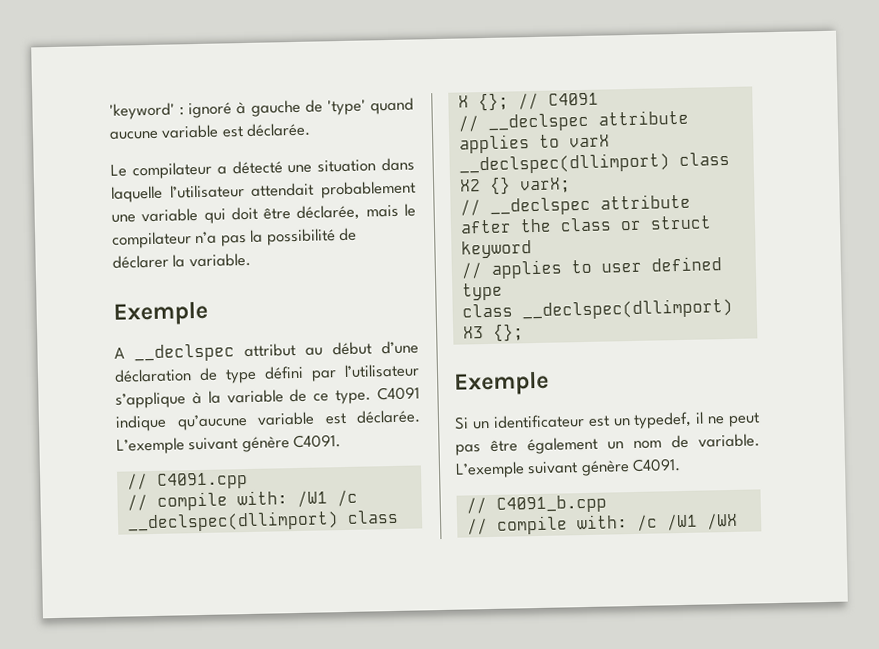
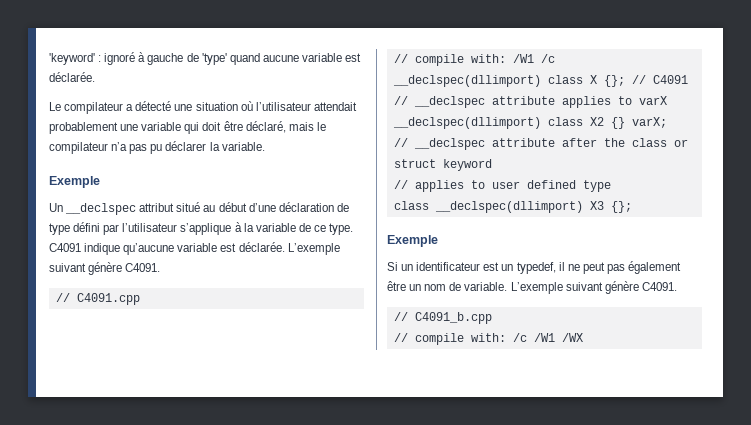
- Le compilateur a détecté une situation dans laquelle l’utilisateur attendait probablement une variable qui doit être déclarée, mais le compilateur n’a pas la possibilité de déclarer la variable.
+ Le compilateur a détecté une situation où l’utilisateur attendait probablement une variable qui doit être déclaré, mais le compilateur n’a pas pu déclarer la variable.
- A __declspec attribut au début d’une déclaration de type défini par l’utilisateur s’applique à la variable de ce type.
+ Un __declspec attribut situé au début d’une déclaration de type défini par l’utilisateur s’applique à la variable de ce type.
- Si un identificateur est un typedef, il ne peut pas être également un nom de variable.
+ Si un identificateur est un typedef, il ne peut pas également être un nom de variable.

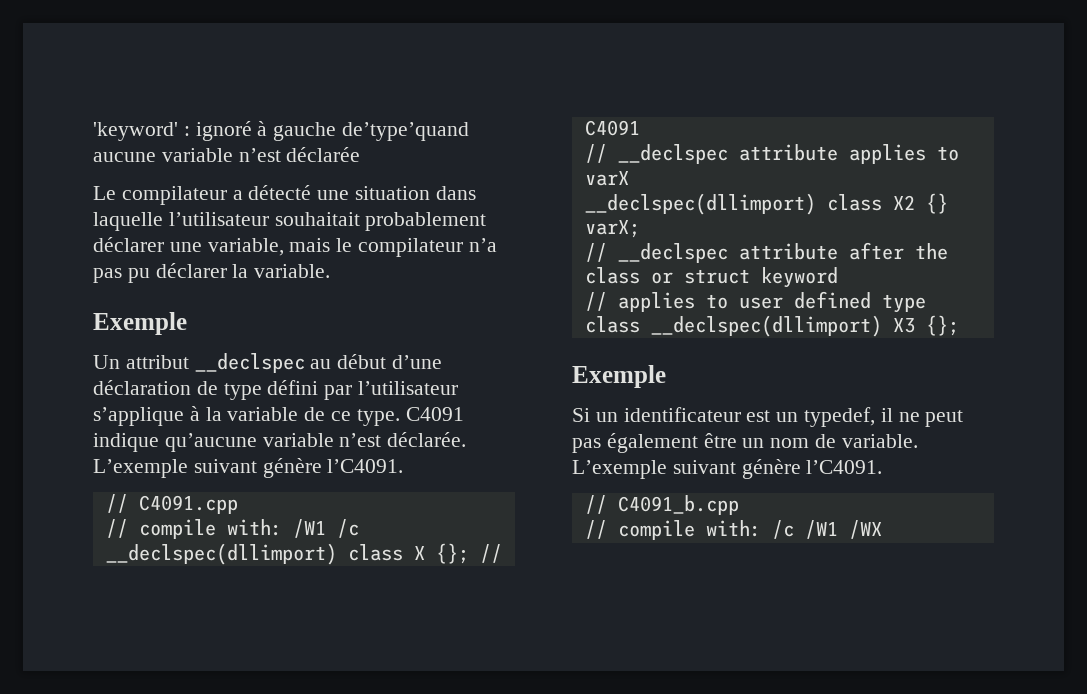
- 'keyword' : ignoré à gauche de 'type' quand aucune variable est déclarée.
+ 'keyword' : ignoré à gauche de’type’quand aucune variable n’est déclarée
- Le compilateur a détecté une situation où l’utilisateur attendait probablement une variable qui doit être déclaré, mais le compilateur n’a pas pu déclarer la variable.
+ Le compilateur a détecté une situation dans laquelle l’utilisateur souhaitait probablement déclarer une variable, mais le compilateur n’a pas pu déclarer la variable.
- Un __declspec attribut situé au début d’une déclaration de type défini par l’utilisateur s’applique à la variable de ce type.
+ Un attribut __declspec au début d’une déclaration de type défini par l’utilisateur s’applique à la variable de ce type.
- C4091 indique qu’aucune variable est déclarée. L’exemple suivant génère C4091.
+ C4091 indique qu’aucune variable n’est déclarée. L’exemple suivant génère l’C4091.
- Si un identificateur est un typedef, il ne peut pas également être un nom de variable. L’exemple suivant génère C4091.
+ Si un identificateur est un typedef, il ne peut pas également être un nom de variable. L’exemple suivant génère l’C4091.

